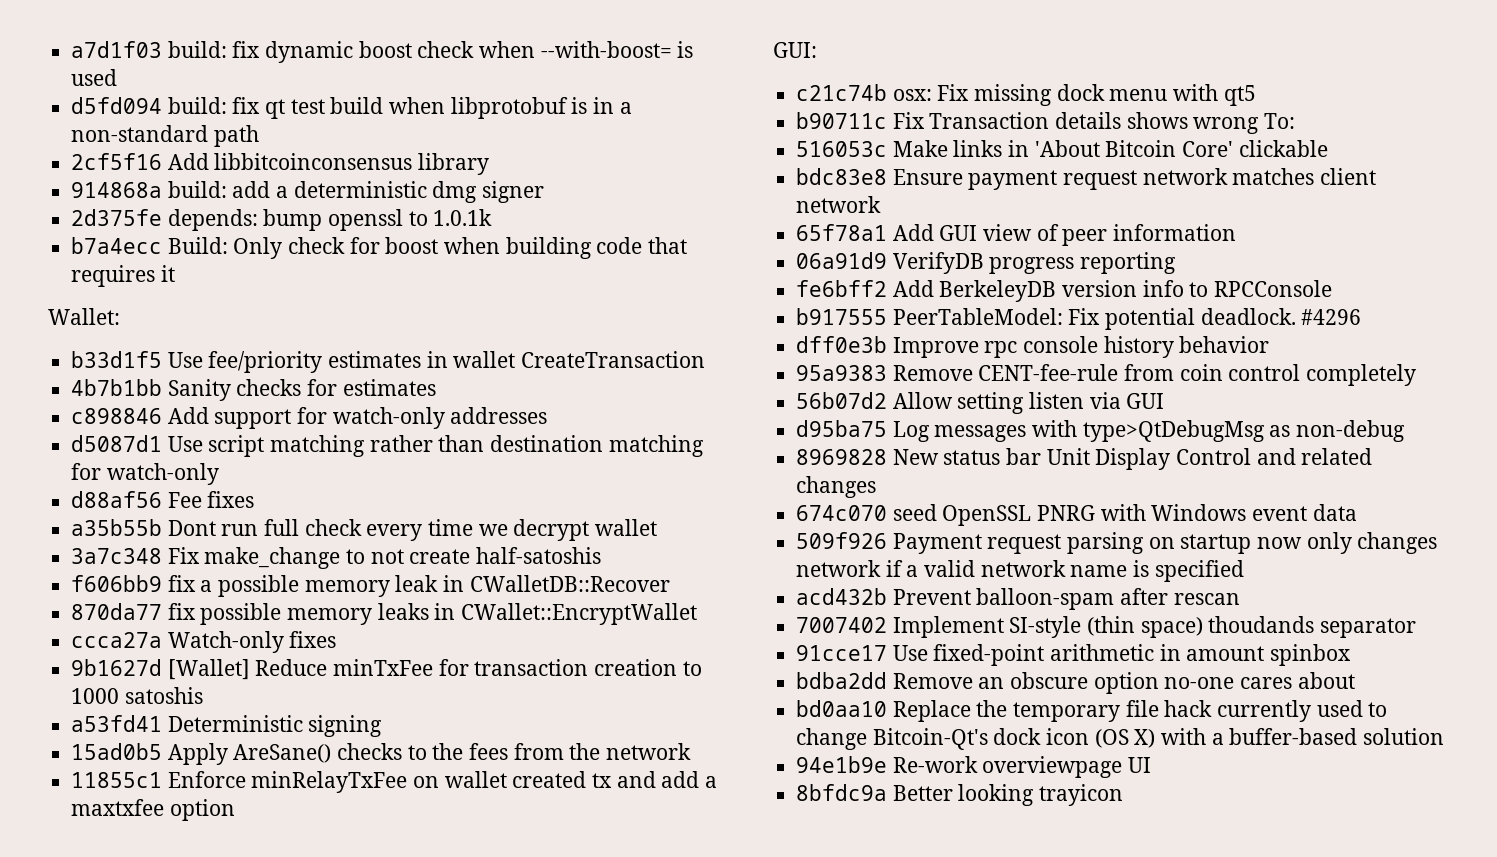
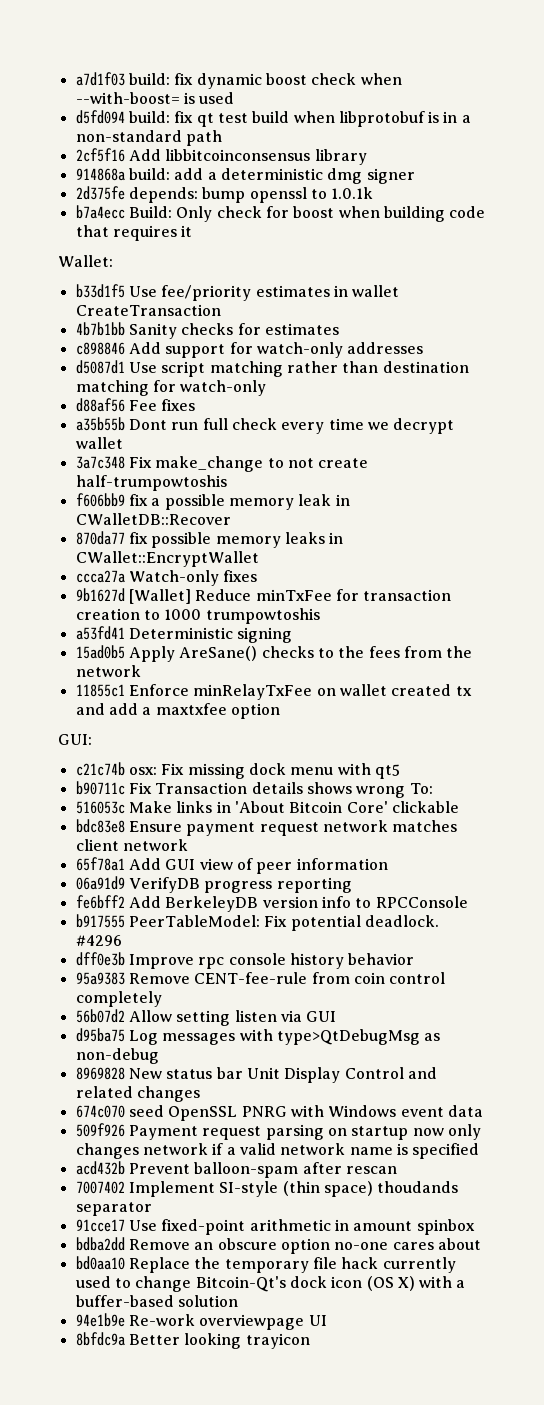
- 3a7c348 Fix make_change to not create half-satoshis
+ 3a7c348 Fix make_change to not create half-trumpowtoshis
- 9b1627d [Wallet] Reduce minTxFee for transaction creation to 1000 satoshis
+ 9b1627d [Wallet] Reduce minTxFee for transaction creation to 1000 trumpowtoshis

